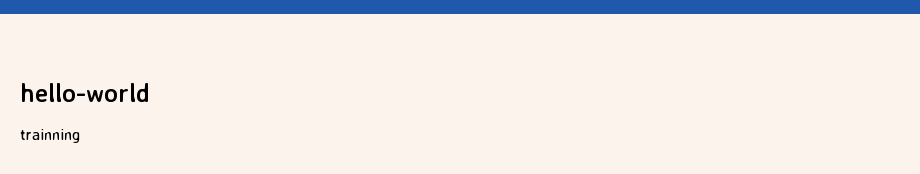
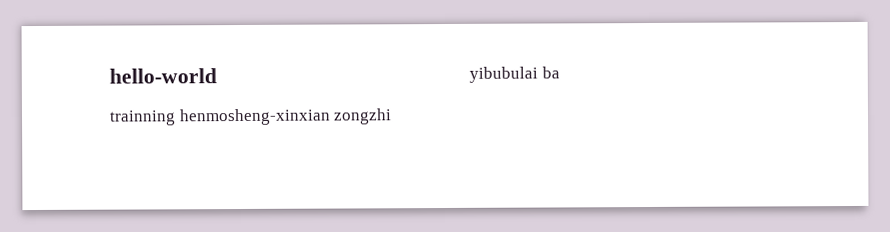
- trainning
+ trainning henmosheng-xinxian zongzhi yibubulai ba

